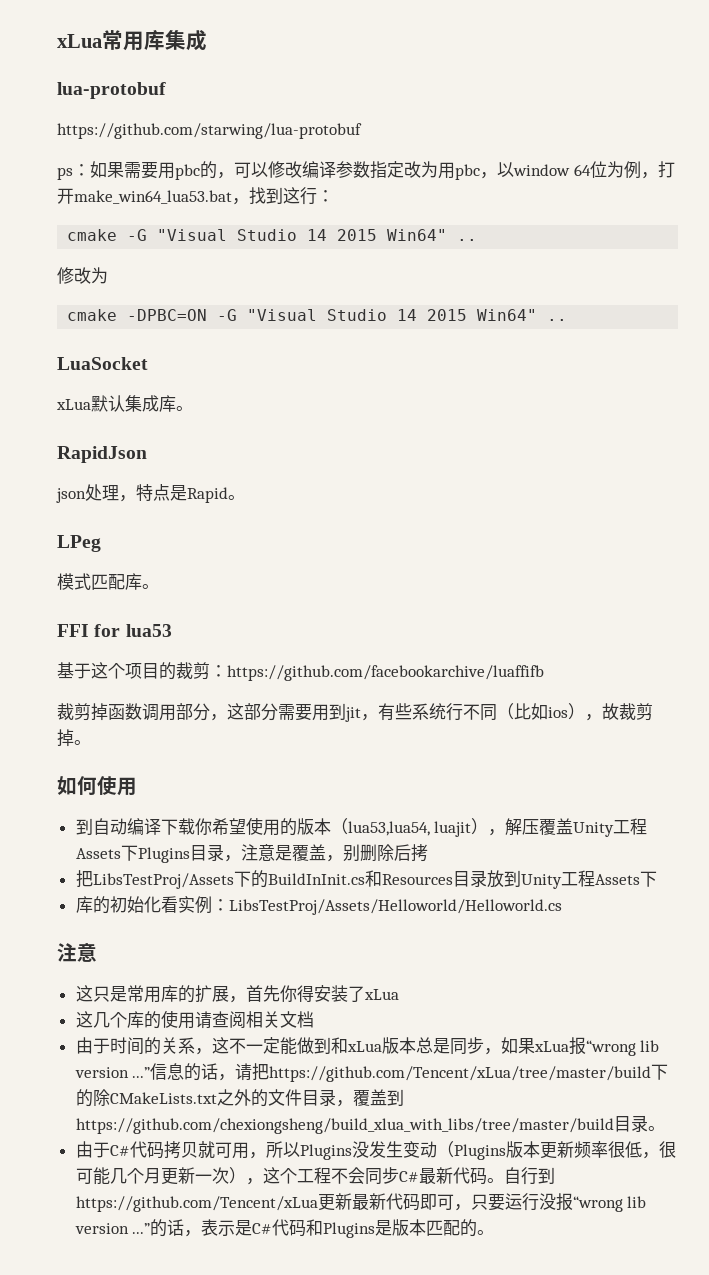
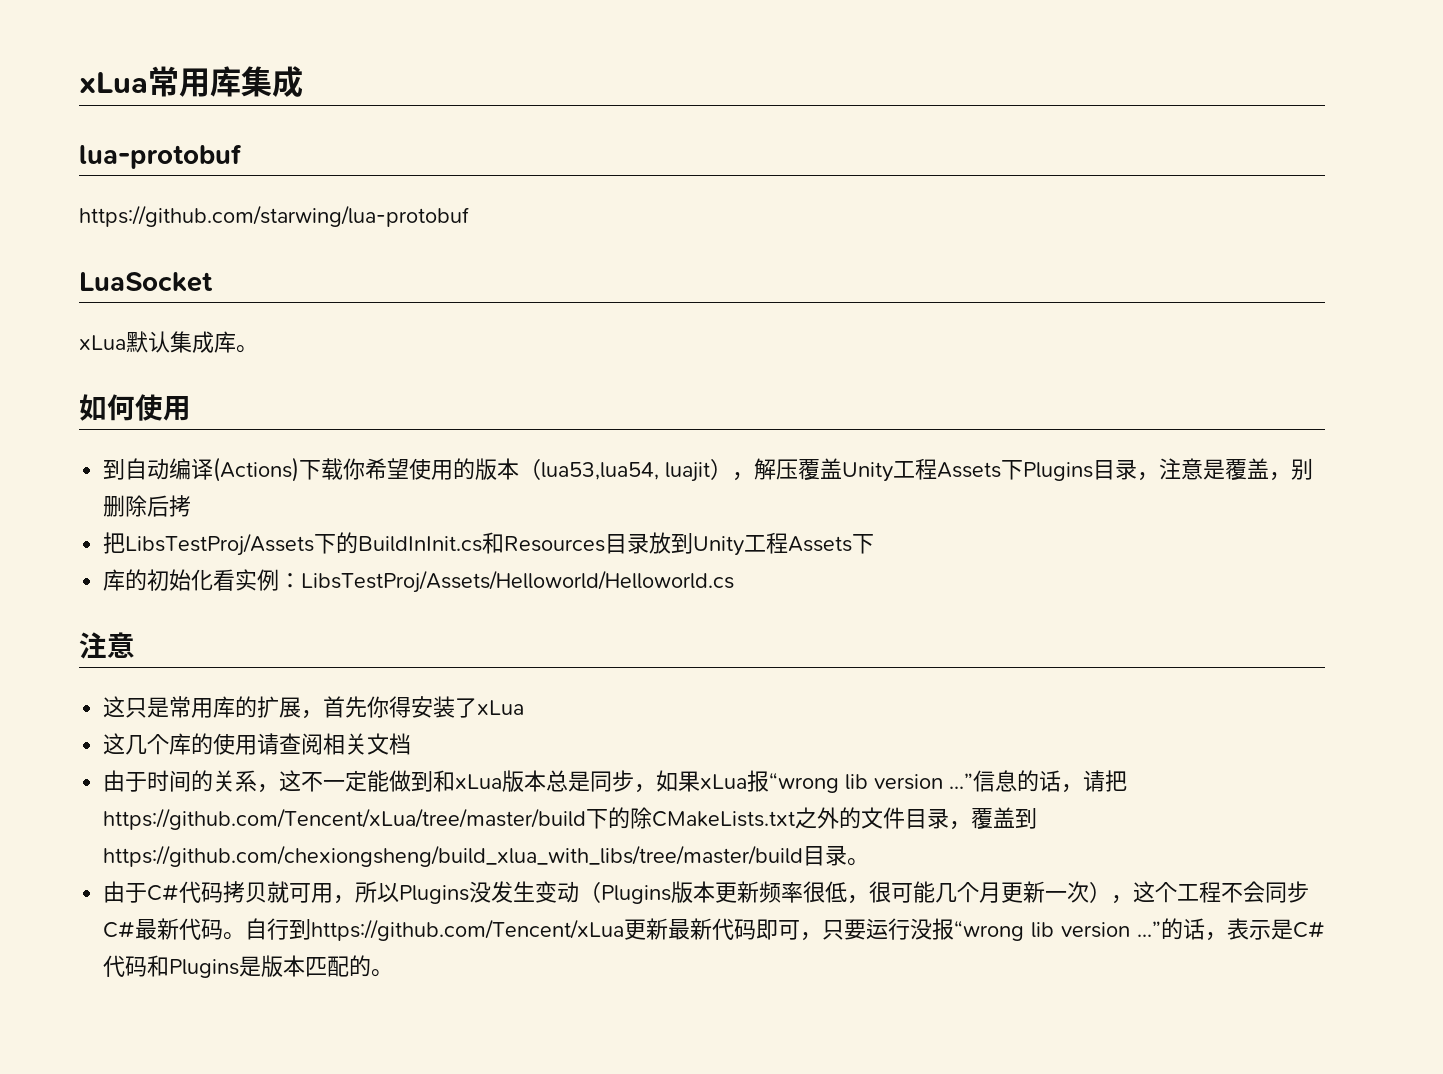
- ps：如果需要用pbc的，可以修改编译参数指定改为用pbc，以window 64位为例，打开make_win64_lua53.bat，找到这行：
- cmake -G "Visual Studio 14 2015 Win64" ..
- 修改为
- cmake -DPBC=ON -G "Visual Studio 14 2015 Win64" ..
- RapidJson
- json处理，特点是Rapid。
- LPeg
- 模式匹配库。
- FFI for lua53
- 基于这个项目的裁剪：https://github.com/facebookarchive/luaffifb
- 裁剪掉函数调用部分，这部分需要用到jit，有些系统行不同（比如ios），故裁剪掉。
- 到自动编译下载你希望使用的版本（lua53,lua54, luajit），解压覆盖Unity工程Assets下Plugins目录，注意是覆盖，别删除后拷
+ 到自动编译(Actions)下载你希望使用的版本（lua53,lua54, luajit），解压覆盖Unity工程Assets下Plugins目录，注意是覆盖，别删除后拷

